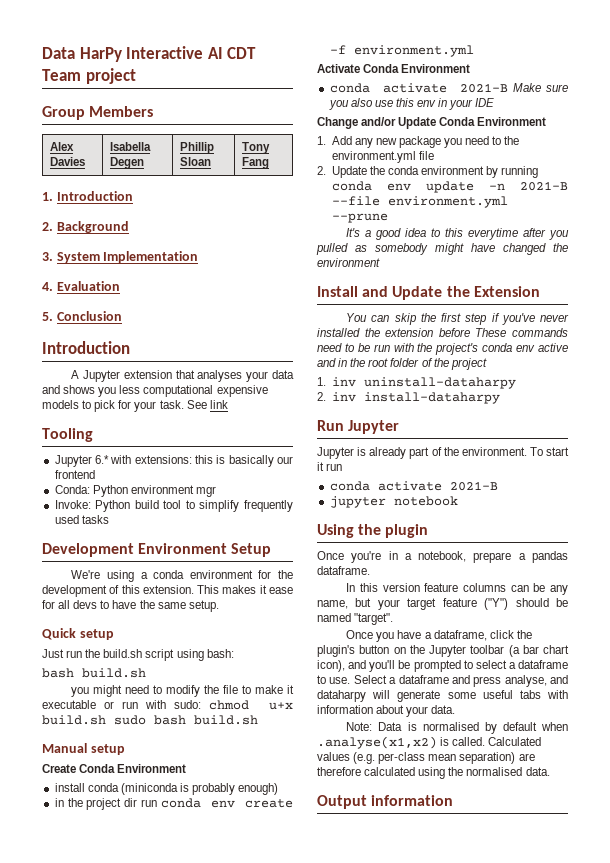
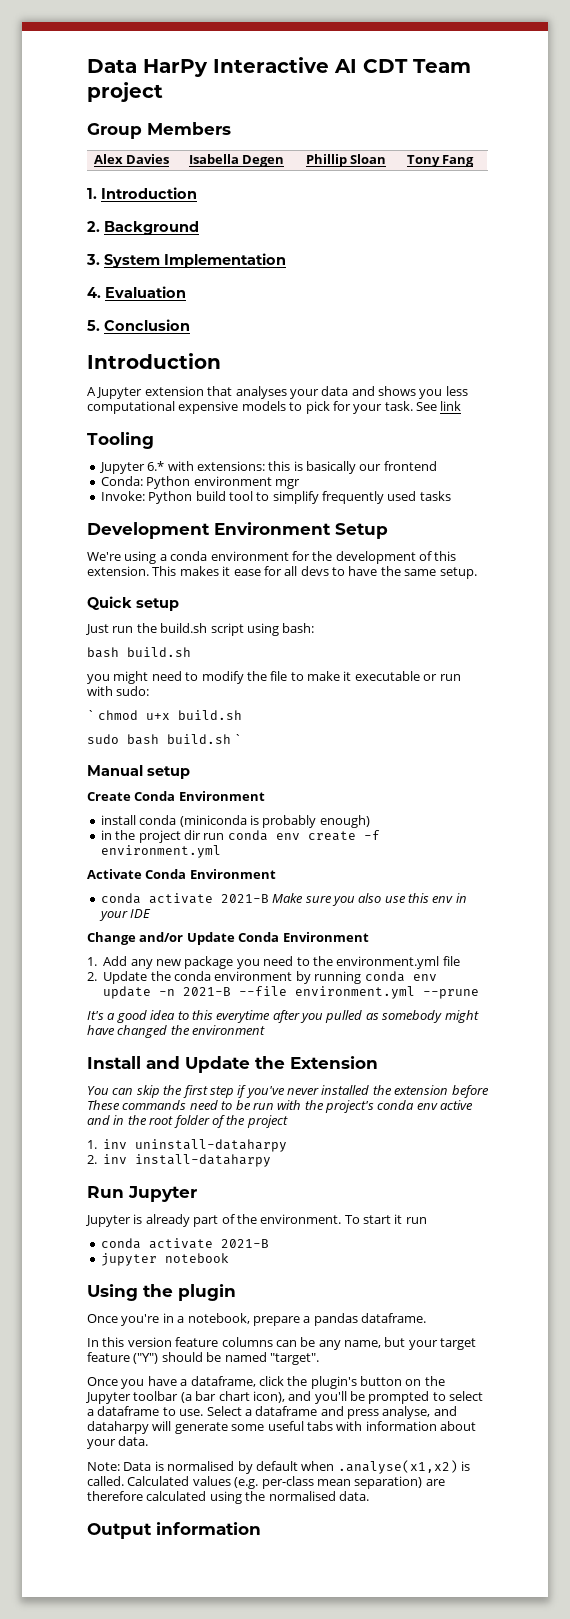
- you might need to modify the file to make it executable or run with sudo: chmod u+x build.sh sudo bash build.sh
+ you might need to modify the file to make it executable or run with sudo:
+ ` chmod u+x build.sh
+ sudo bash build.sh `

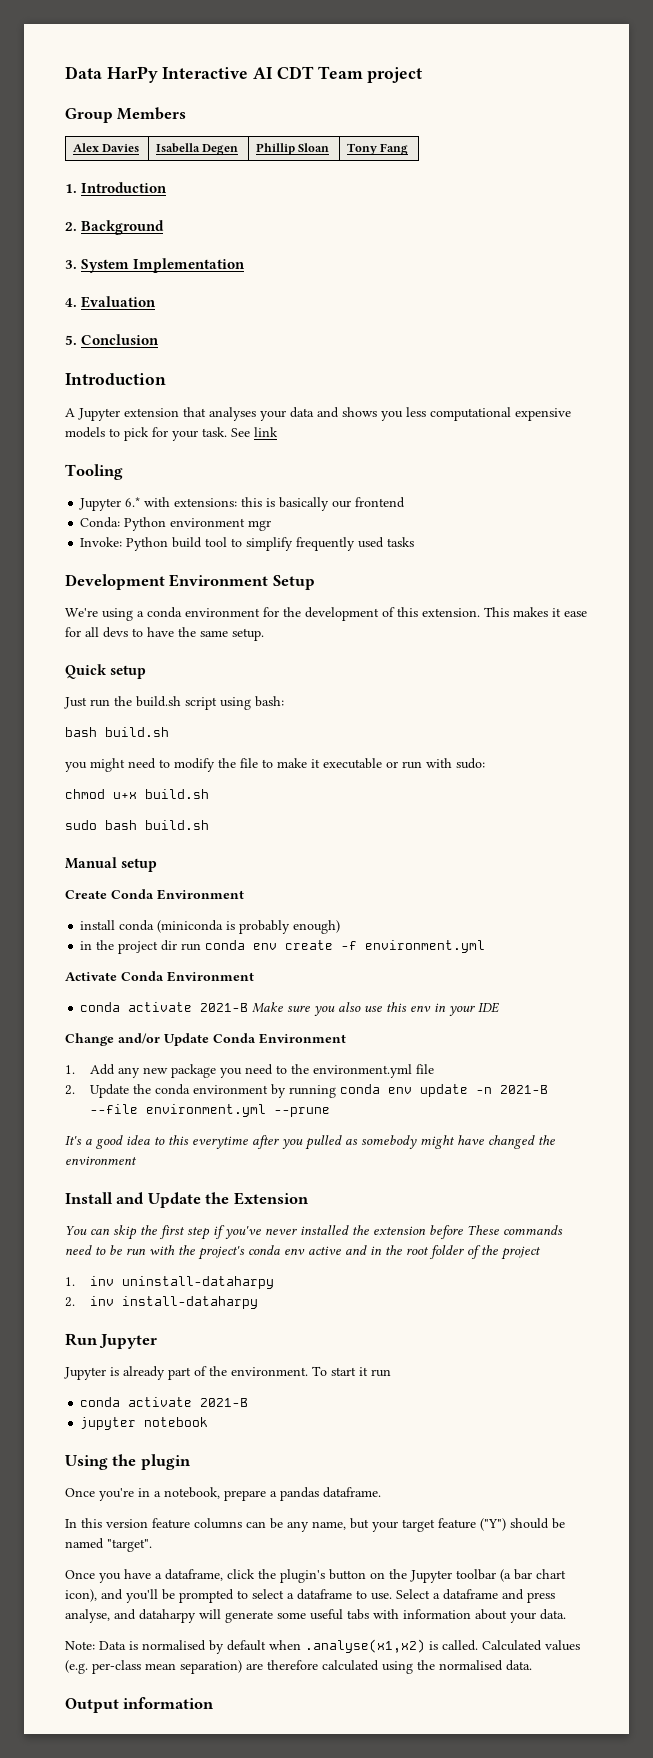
- ` chmod u+x build.sh
+ chmod u+x build.sh
- sudo bash build.sh `
+ sudo bash build.sh

